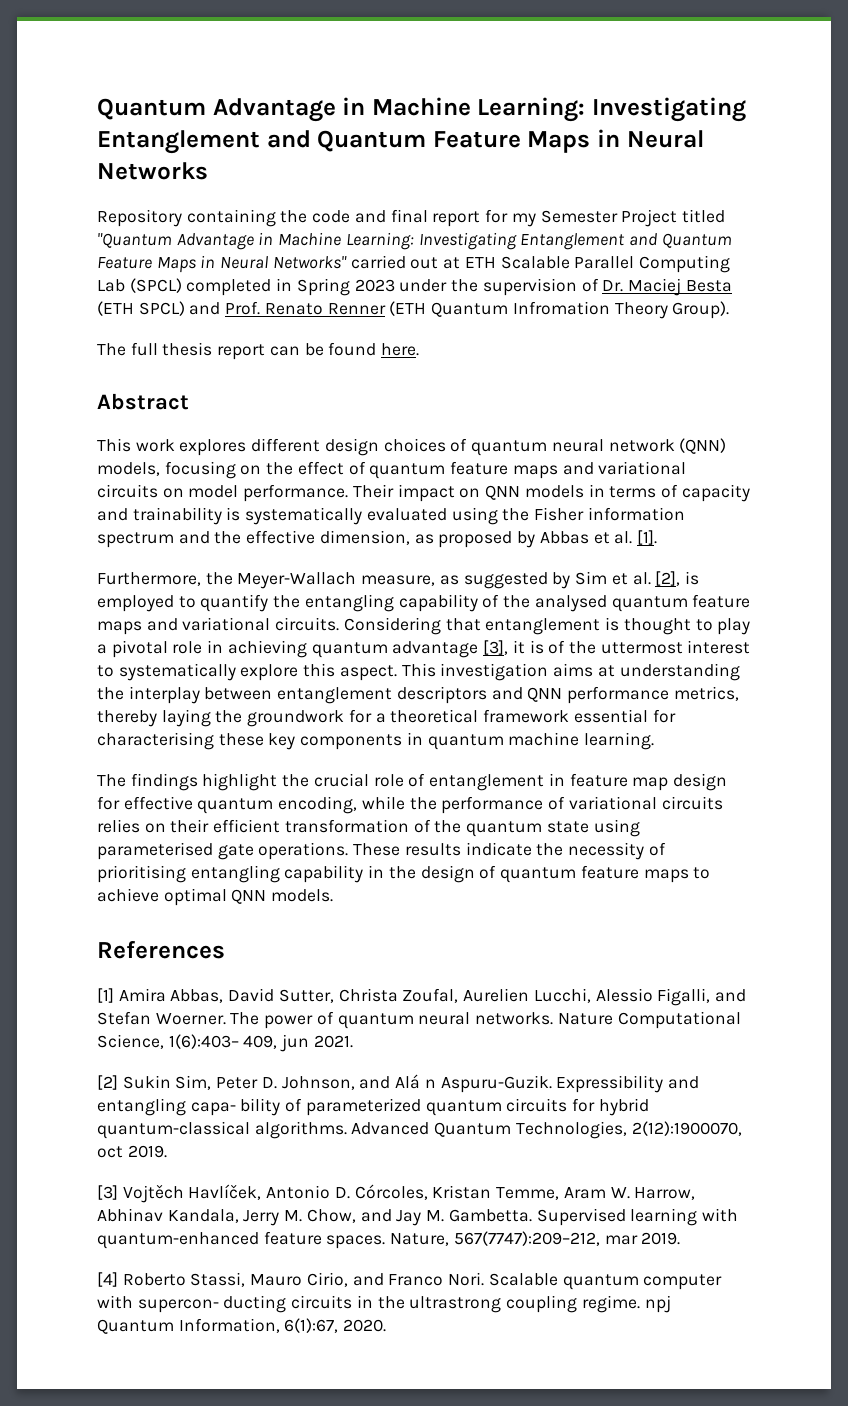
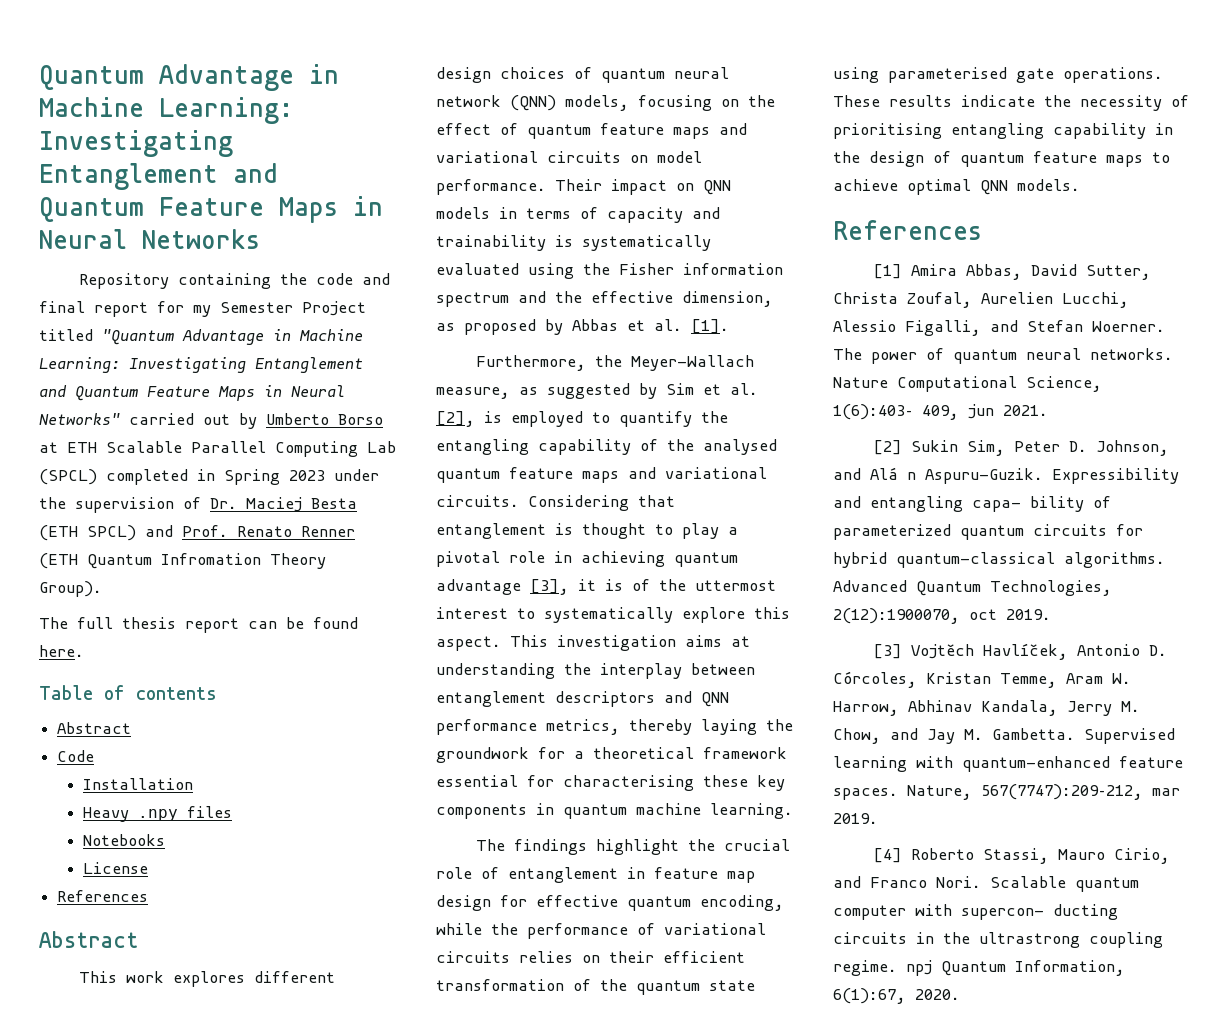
- Repository containing the code and final report for my Semester Project titled "Quantum Advantage in Machine Learning: Investigating Entanglement and Quantum Feature Maps in Neural Networks" carried out at ETH Scalable Parallel Computing Lab (SPCL) completed in Spring 2023 under the supervision of Dr. Maciej Besta (ETH SPCL) and Prof. Renato Renner (ETH Quantum Infromation Theory Group).
+ Repository containing the code and final report for my Semester Project titled "Quantum Advantage in Machine Learning: Investigating Entanglement and Quantum Feature Maps in Neural Networks" carried out by Umberto Borso at ETH Scalable Parallel Computing Lab (SPCL) completed in Spring 2023 under the supervision of Dr. Maciej Besta (ETH SPCL) and Prof. Renato Renner (ETH Quantum Infromation Theory Group).
+ Table of contents
+ Abstract
+ Code
+ Installation
+ Heavy .npy files
+ Notebooks
+ License
+ References

